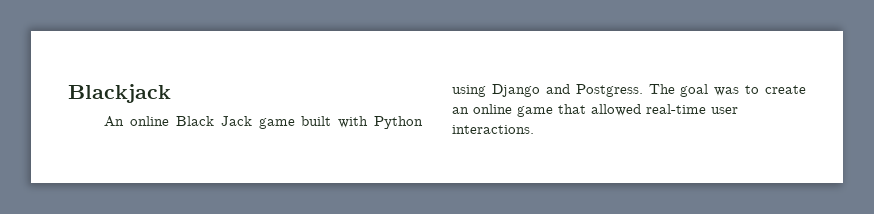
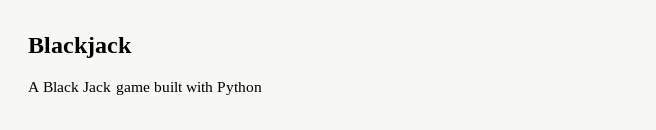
- An online Black Jack game built with Python using Django and Postgress. The goal was to create an online game that allowed real-time user interactions.
+ A Black Jack game built with Python

